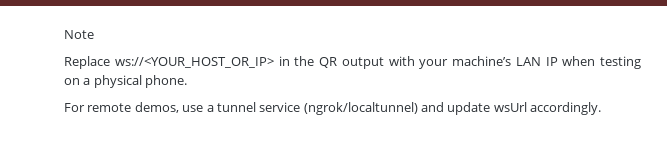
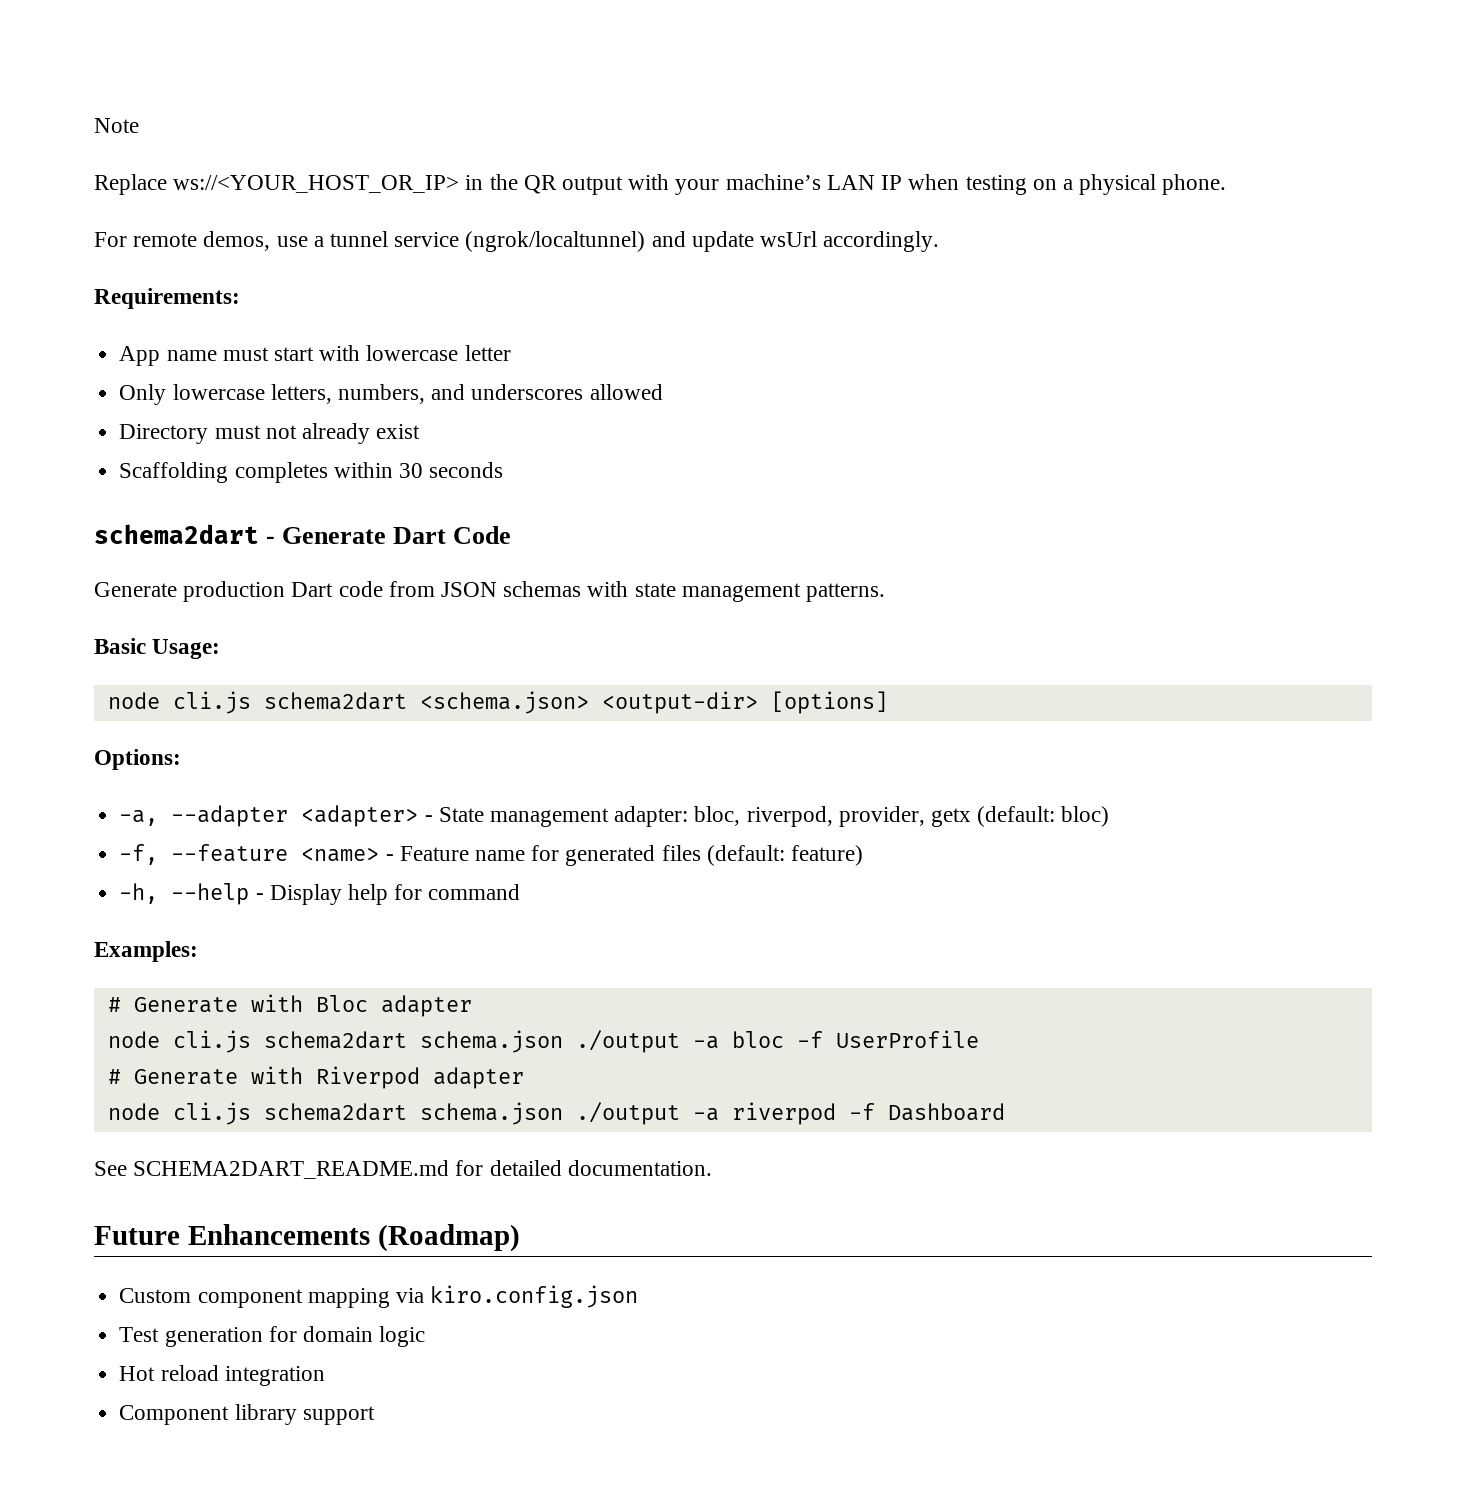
+ Requirements:
+ App name must start with lowercase letter
+ Only lowercase letters, numbers, and underscores allowed
+ Directory must not already exist
+ Scaffolding completes within 30 seconds
+ schema2dart - Generate Dart Code
+ Generate production Dart code from JSON schemas with state management patterns.
+ Basic Usage:
+ node cli.js schema2dart <schema.json> <output-dir> [options]
+ Options:
+ -a, --adapter <adapter> - State management adapter: bloc, riverpod, provider, getx (default: bloc)
+ -f, --feature <name> - Feature name for generated files (default: feature)
+ -h, --help - Display help for command
+ Examples:
+ # Generate with Bloc adapter
+ node cli.js schema2dart schema.json ./output -a bloc -f UserProfile
+ # Generate with Riverpod adapter
+ node cli.js schema2dart schema.json ./output -a riverpod -f Dashboard
+ See SCHEMA2DART_README.md for detailed documentation.
+ Future Enhancements (Roadmap)
+ Custom component mapping via kiro.config.json
+ Test generation for domain logic
+ Hot reload integration
+ Component library support

